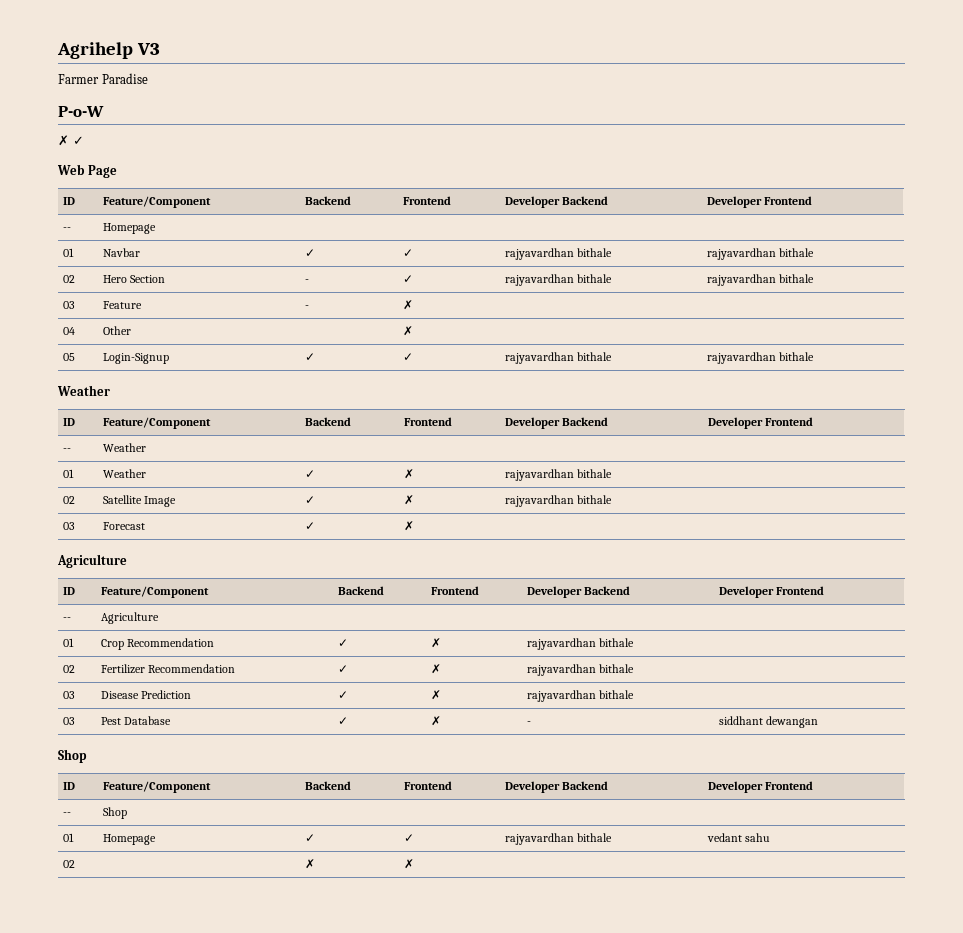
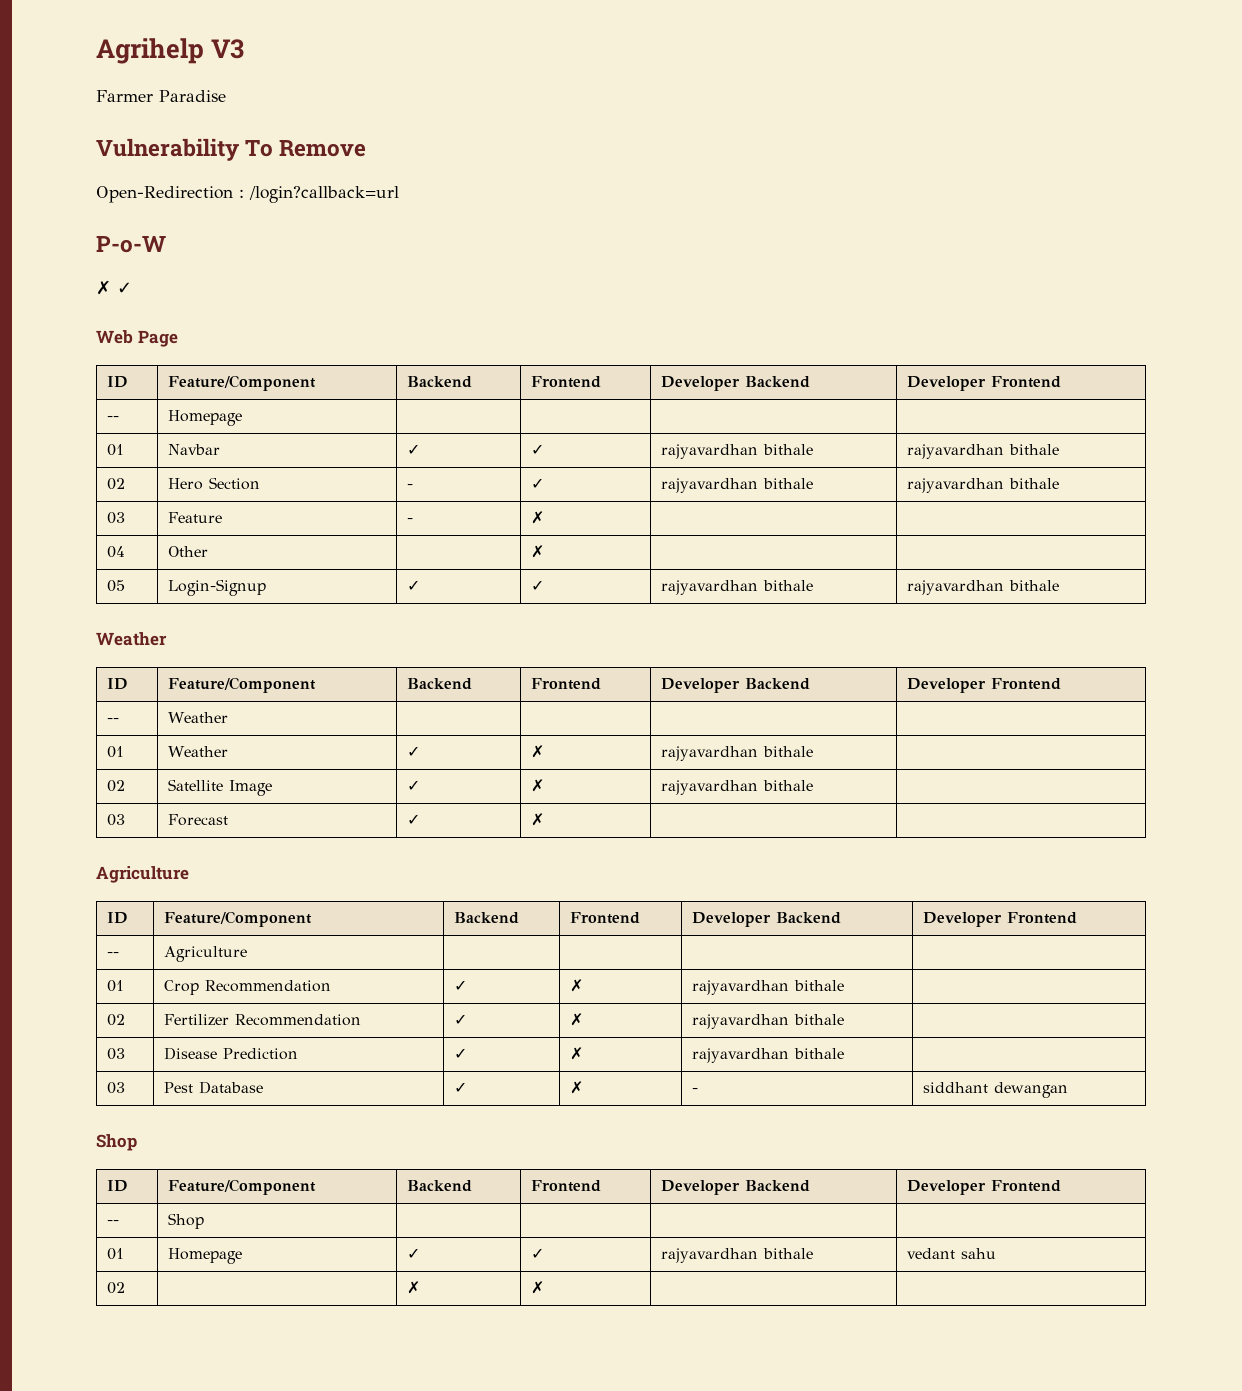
+ Vulnerability To Remove
+ Open-Redirection : /login?callback=url

